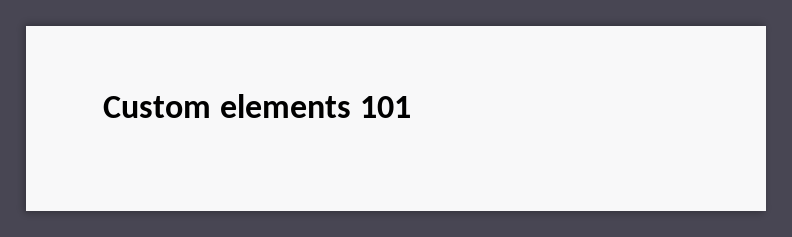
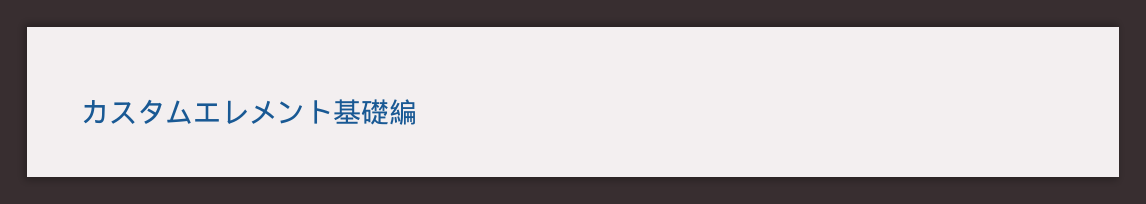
- Custom elements 101
+ カスタムエレメント基礎編

